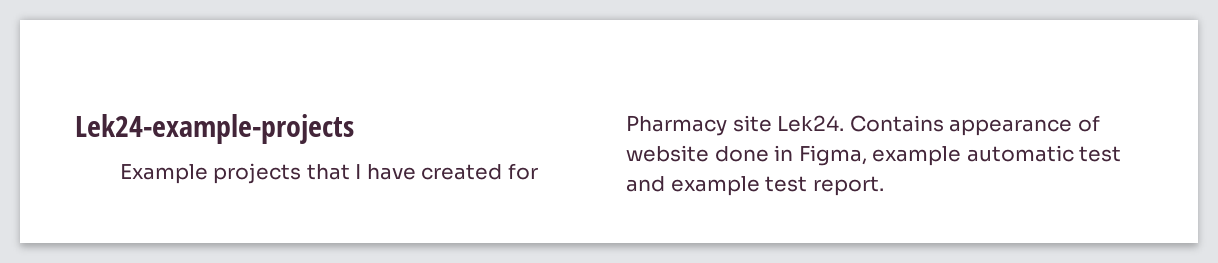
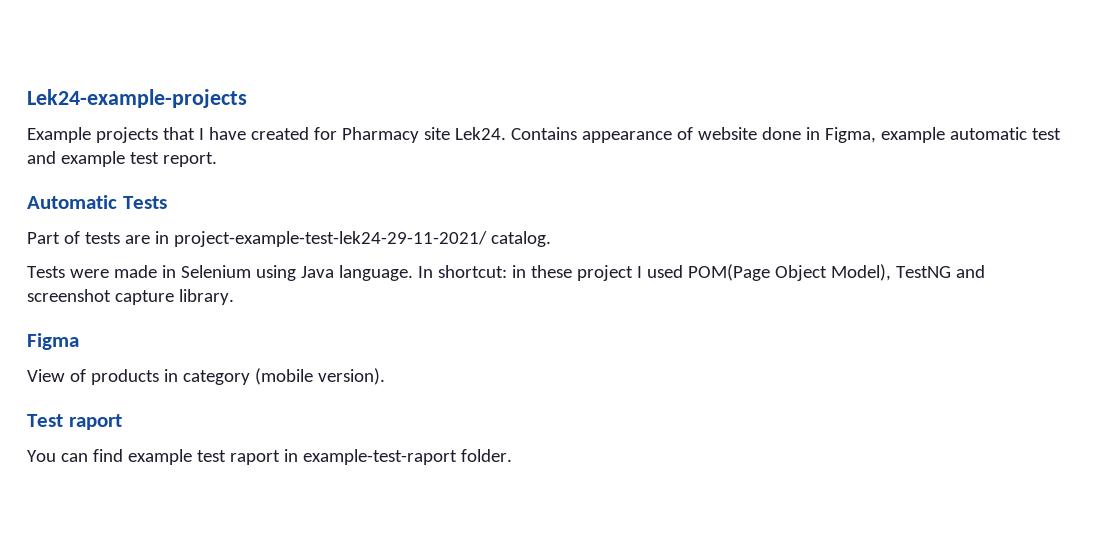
+ Automatic Tests
+ Part of tests are in project-example-test-lek24-29-11-2021/ catalog.
+ Tests were made in Selenium using Java language. In shortcut: in these project I used POM(Page Object Model), TestNG and screenshot capture library.
+ Figma
+ View of products in category (mobile version).
+ Test raport
+ You can find example test raport in example-test-raport folder.

